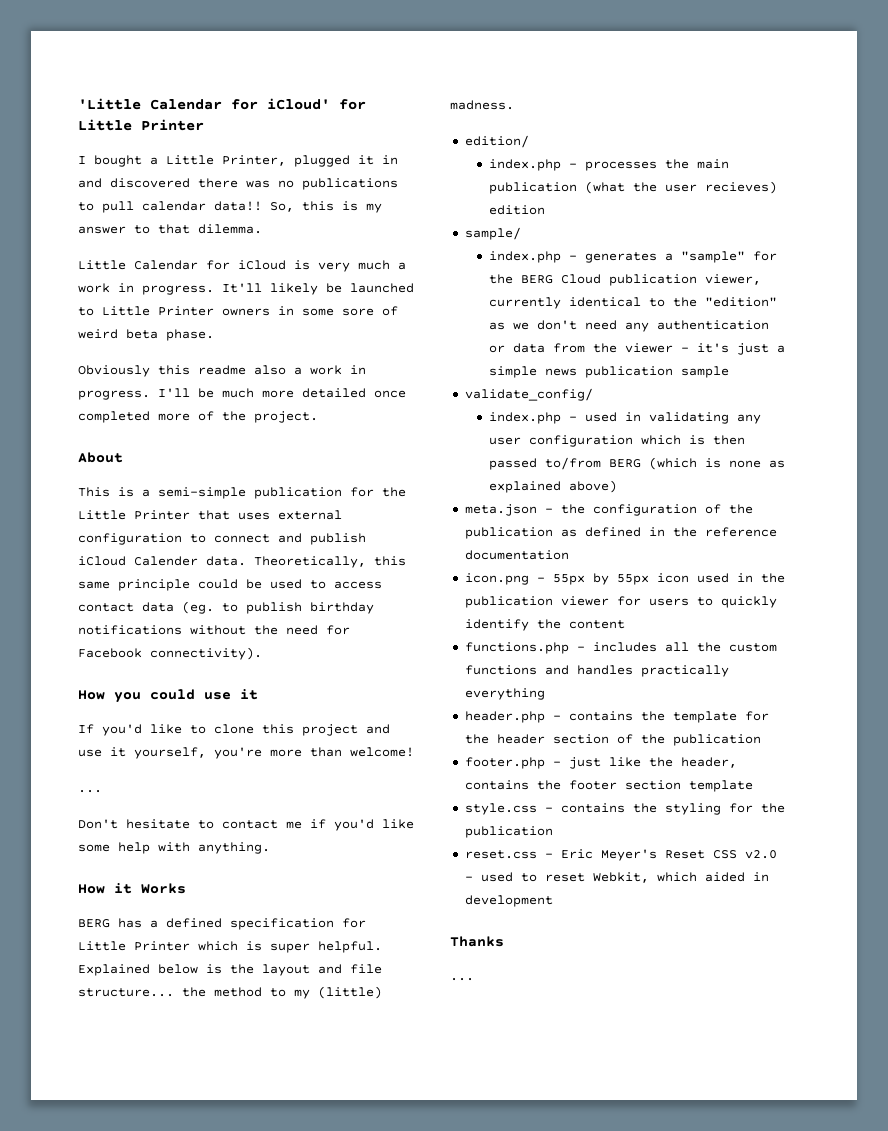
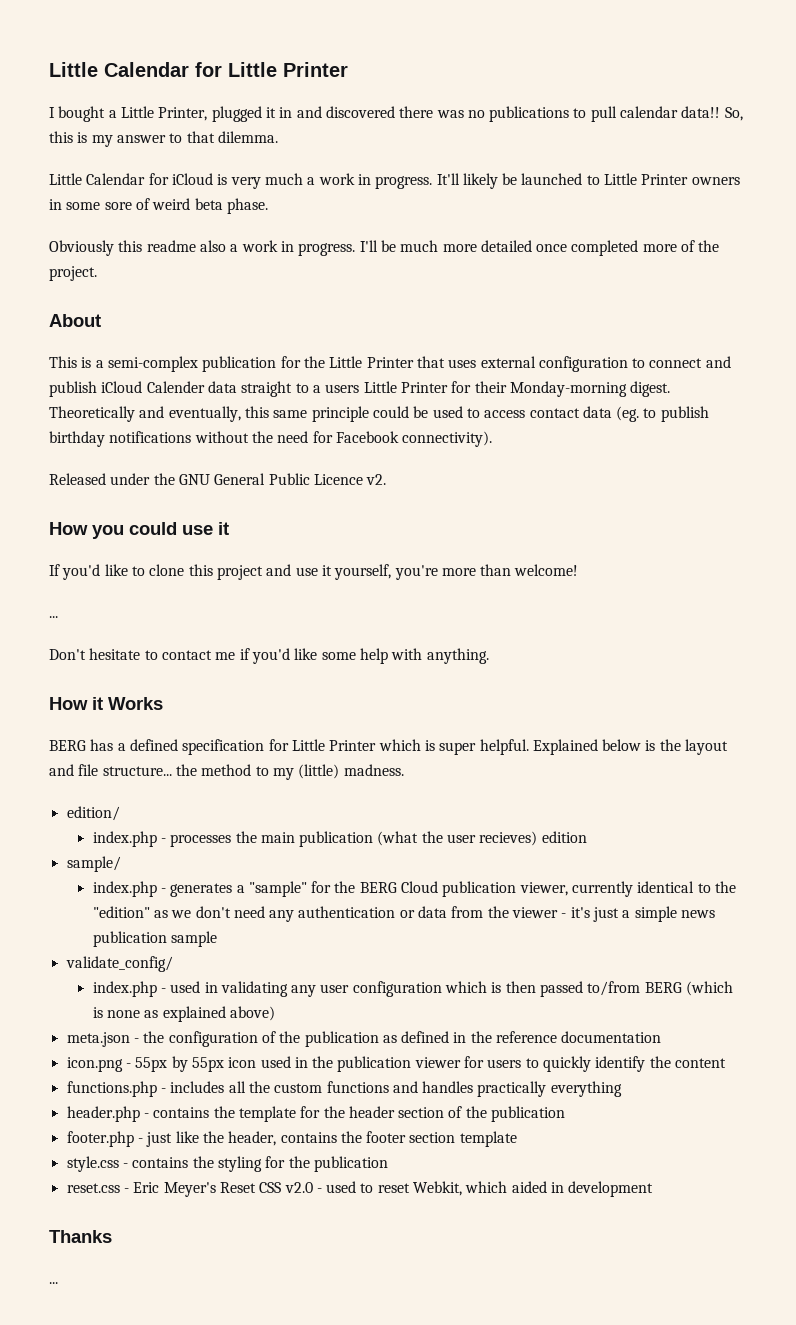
- 'Little Calendar for iCloud' for Little Printer
+ Little Calendar for Little Printer
- This is a semi-simple publication for the Little Printer that uses external configuration to connect and publish iCloud Calender data. Theoretically, this same principle could be used to access contact data (eg. to publish birthday notifications without the need for Facebook connectivity).
+ This is a semi-complex publication for the Little Printer that uses external configuration to connect and publish iCloud Calender data straight to a users Little Printer for their Monday-morning digest. Theoretically and eventually, this same principle could be used to access contact data (eg. to publish birthday notifications without the need for Facebook connectivity).
+ Released under the GNU General Public Licence v2.

